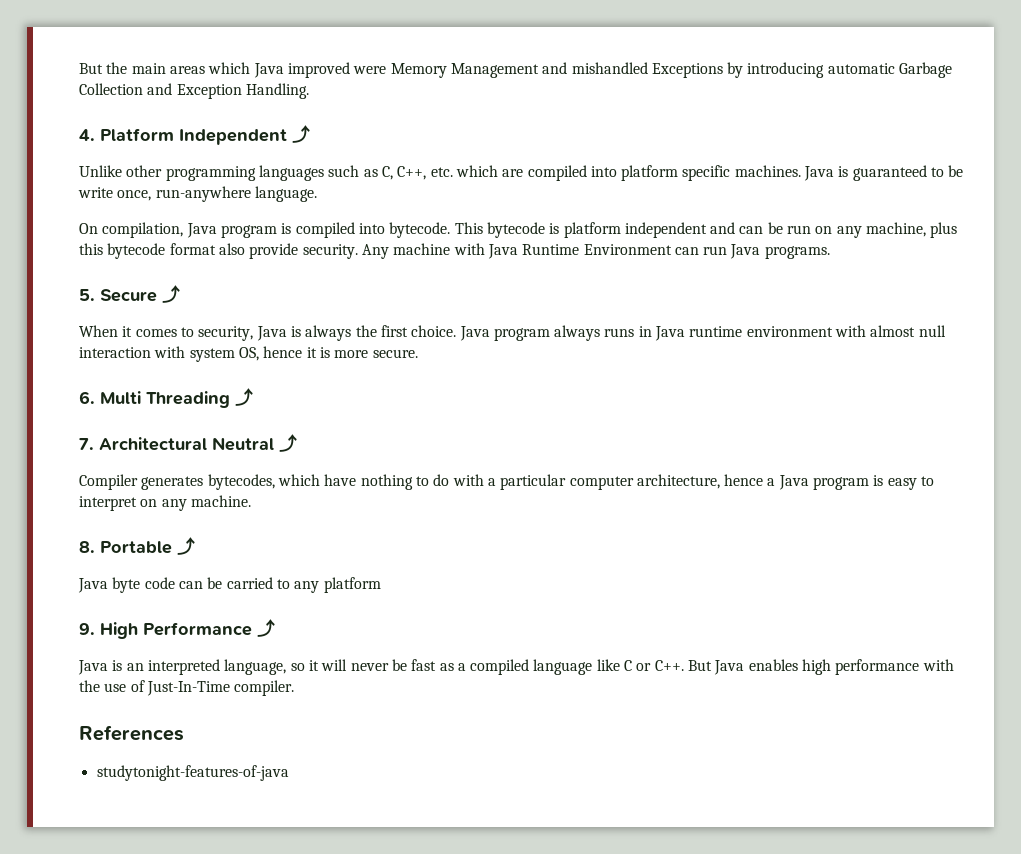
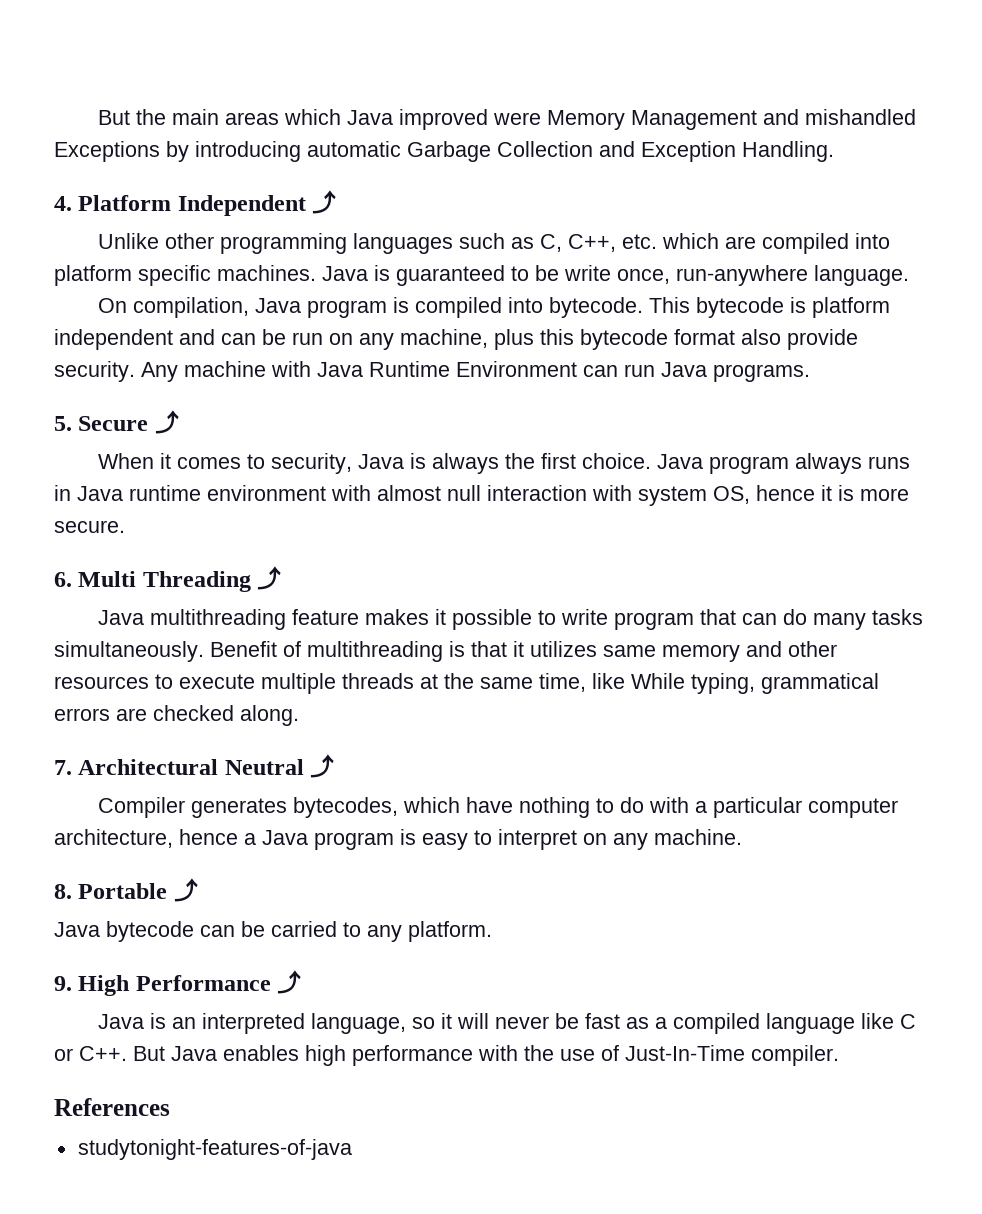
+ Java multithreading feature makes it possible to write program that can do many tasks simultaneously. Benefit of multithreading is that it utilizes same memory and other resources to execute multiple threads at the same time, like While typing, grammatical errors are checked along.
- Java byte code can be carried to any platform
+ Java bytecode can be carried to any platform.

